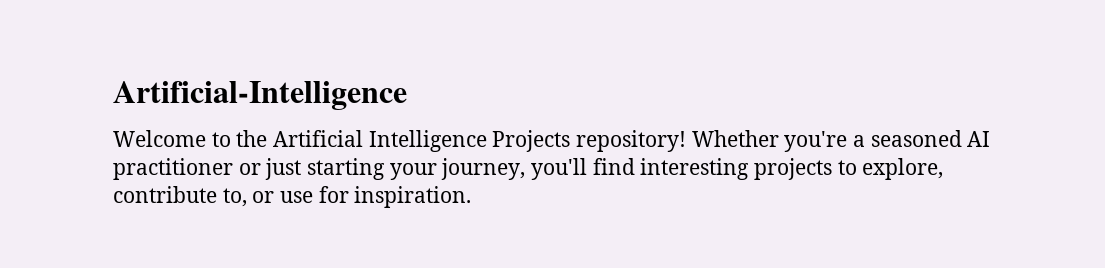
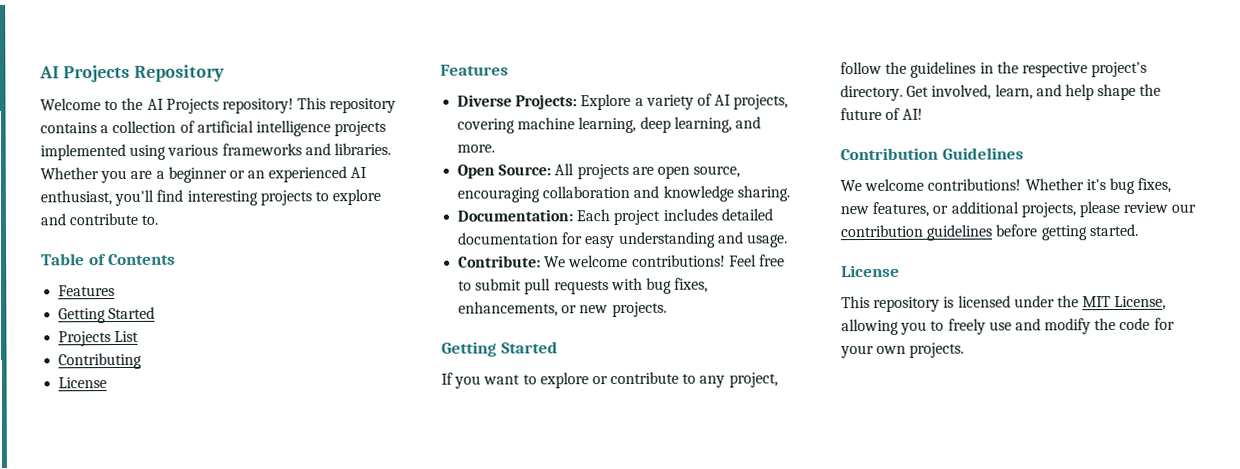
- Artificial-Intelligence
+ AI Projects Repository
- Welcome to the Artificial Intelligence Projects repository! Whether you're a seasoned AI practitioner or just starting your journey, you'll find interesting projects to explore, contribute to, or use for inspiration.
+ Welcome to the AI Projects repository! This repository contains a collection of artificial intelligence projects implemented using various frameworks and libraries. Whether you are a beginner or an experienced AI enthusiast, you'll find interesting projects to explore and contribute to.
+ Table of Contents
+ Features
+ Getting Started
+ Projects List
+ Contributing
+ License
+ Features
+ Diverse Projects: Explore a variety of AI projects, covering machine learning, deep learning, and more.
+ Open Source: All projects are open source, encouraging collaboration and knowledge sharing.
+ Documentation: Each project includes detailed documentation for easy understanding and usage.
+ Contribute: We welcome contributions! Feel free to submit pull requests with bug fixes, enhancements, or new projects.
+ Getting Started
+ If you want to explore or contribute to any project, follow the guidelines in the respective project's directory. Get involved, learn, and help shape the future of AI!
+ Contribution Guidelines
+ We welcome contributions! Whether it's bug fixes, new features, or additional projects, please review our contribution guidelines before getting started.
+ License
+ This repository is licensed under the MIT License, allowing you to freely use and modify the code for your own projects.

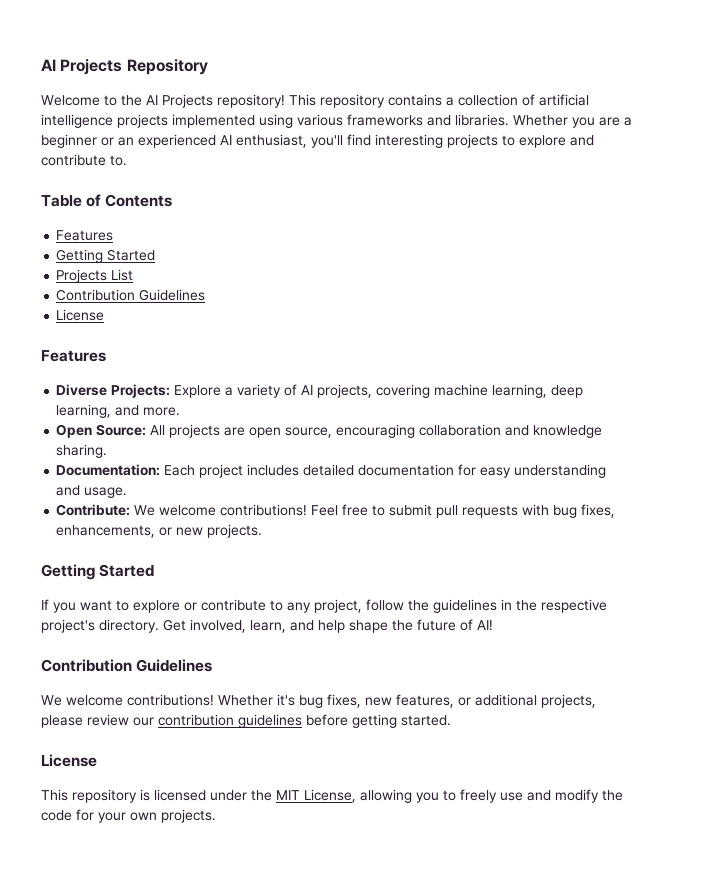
  Projects List
- Contributing
+ Contribution Guidelines

